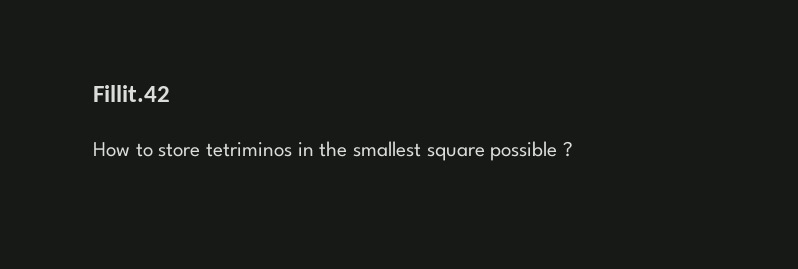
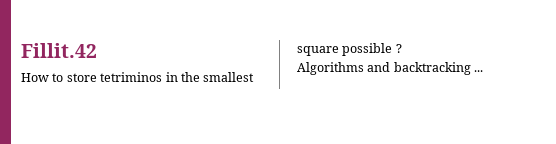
+ Algorithms and backtracking ...

